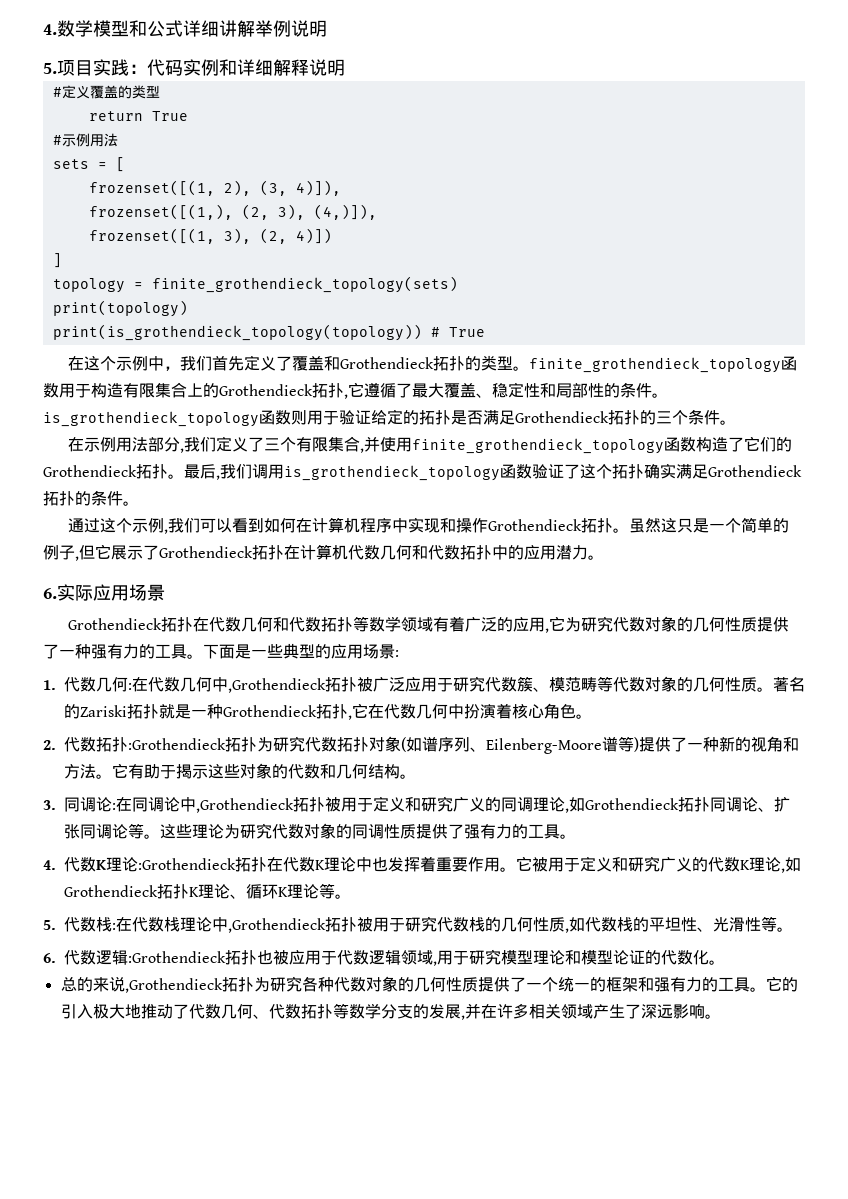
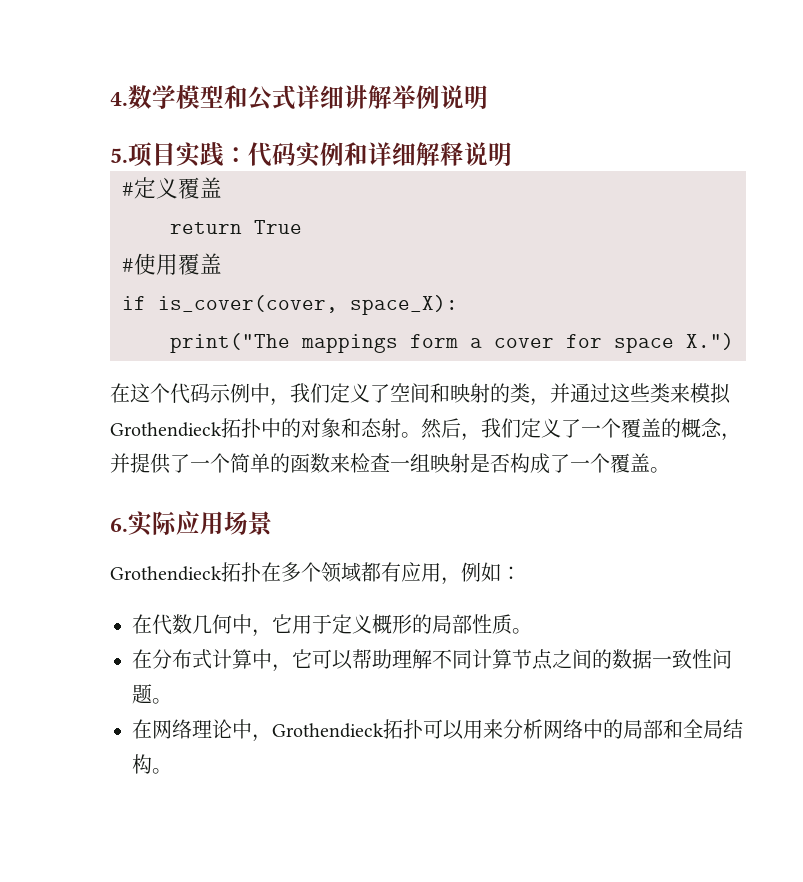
- #定义覆盖的类型
+ #定义覆盖
- #示例用法
- sets = [
- frozenset([(1, 2), (3, 4)]),
- frozenset([(1,), (2, 3), (4,)]),
- frozenset([(1, 3), (2, 4)])
- ]
- topology = finite_grothendieck_topology(sets)
- print(topology)
- print(is_grothendieck_topology(topology)) # True
+ #使用覆盖
+ if is_cover(cover, space_X):
+ print("The mappings form a cover for space X.")
- 在这个示例中，我们首先定义了覆盖和Grothendieck拓扑的类型。finite_grothendieck_topology函数用于构造有限集合上的Grothendieck拓扑,它遵循了最大覆盖、稳定性和局部性的条件。is_grothendieck_topology函数则用于验证给定的拓扑是否满足Grothendieck拓扑的三个条件。
- 在示例用法部分,我们定义了三个有限集合,并使用finite_grothendieck_topology函数构造了它们的Grothendieck拓扑。最后,我们调用is_grothendieck_topology函数验证了这个拓扑确实满足Grothendieck拓扑的条件。
- 通过这个示例,我们可以看到如何在计算机程序中实现和操作Grothendieck拓扑。虽然这只是一个简单的例子,但它展示了Grothendieck拓扑在计算机代数几何和代数拓扑中的应用潜力。
+ 在这个代码示例中，我们定义了空间和映射的类，并通过这些类来模拟Grothendieck拓扑中的对象和态射。然后，我们定义了一个覆盖的概念，并提供了一个简单的函数来检查一组映射是否构成了一个覆盖。
- Grothendieck拓扑在代数几何和代数拓扑等数学领域有着广泛的应用,它为研究代数对象的几何性质提供了一种强有力的工具。下面是一些典型的应用场景:
- 1.代数几何:在代数几何中,Grothendieck拓扑被广泛应用于研究代数簇、模范畴等代数对象的几何性质。著名的Zariski拓扑就是一种Grothendieck拓扑,它在代数几何中扮演着核心角色。
- 2.代数拓扑:Grothendieck拓扑为研究代数拓扑对象(如谱序列、Eilenberg-Moore谱等)提供了一种新的视角和方法。它有助于揭示这些对象的代数和几何结构。
- 3.同调论:在同调论中,Grothendieck拓扑被用于定义和研究广义的同调理论,如Grothendieck拓扑同调论、扩张同调论等。这些理论为研究代数对象的同调性质提供了强有力的工具。
- 4.代数K理论:Grothendieck拓扑在代数K理论中也发挥着重要作用。它被用于定义和研究广义的代数K理论,如Grothendieck拓扑K理论、循环K理论等。
- 5.代数栈:在代数栈理论中,Grothendieck拓扑被用于研究代数栈的几何性质,如代数栈的平坦性、光滑性等。
- 6.代数逻辑:Grothendieck拓扑也被应用于代数逻辑领域,用于研究模型理论和模型论证的代数化。
- 总的来说,Grothendieck拓扑为研究各种代数对象的几何性质提供了一个统一的框架和强有力的工具。它的引入极大地推动了代数几何、代数拓扑等数学分支的发展,并在许多相关领域产生了深远影响。
+ Grothendieck拓扑在多个领域都有应用，例如：
+ 在代数几何中，它用于定义概形的局部性质。
+ 在分布式计算中，它可以帮助理解不同计算节点之间的数据一致性问题。
+ 在网络理论中，Grothendieck拓扑可以用来分析网络中的局部和全局结构。

